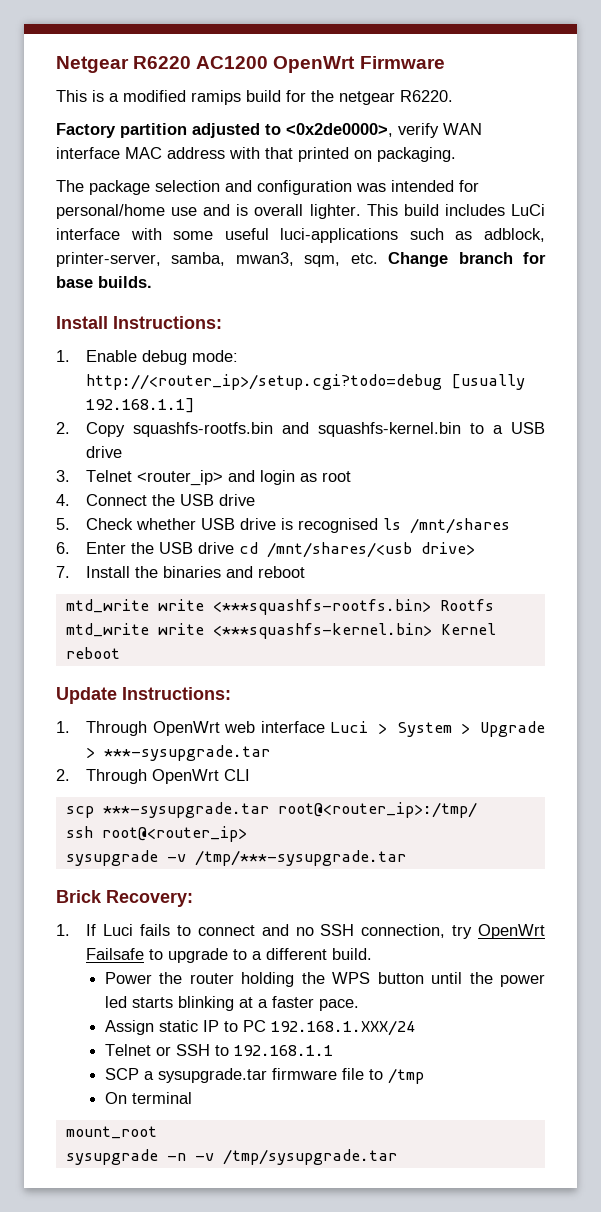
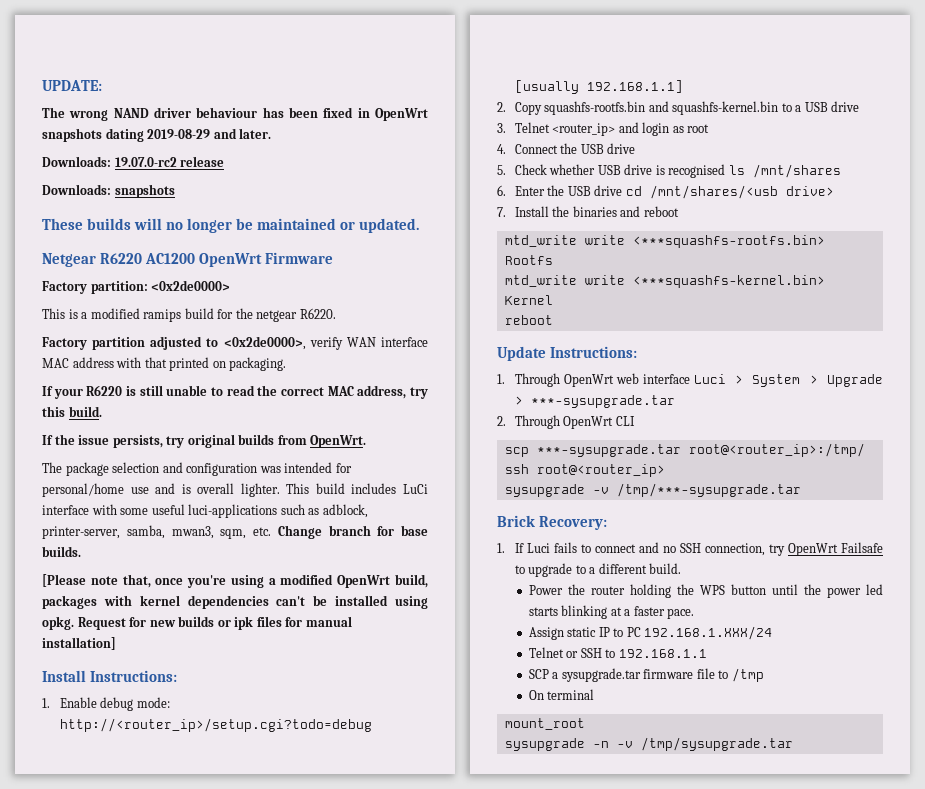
+ UPDATE:
+ The wrong NAND driver behaviour has been fixed in OpenWrt snapshots dating 2019-08-29 and later.
+ Downloads: 19.07.0-rc2 release
+ Downloads: snapshots
+ These builds will no longer be maintained or updated.
+ Factory partition: <0x2de0000>
+ If your R6220 is still unable to read the correct MAC address, try this build.
+ If the issue persists, try original builds from OpenWrt.
+ [Please note that, once you're using a modified OpenWrt build, packages with kernel dependencies can't be installed using opkg. Request for new builds or ipk files for manual installation]

